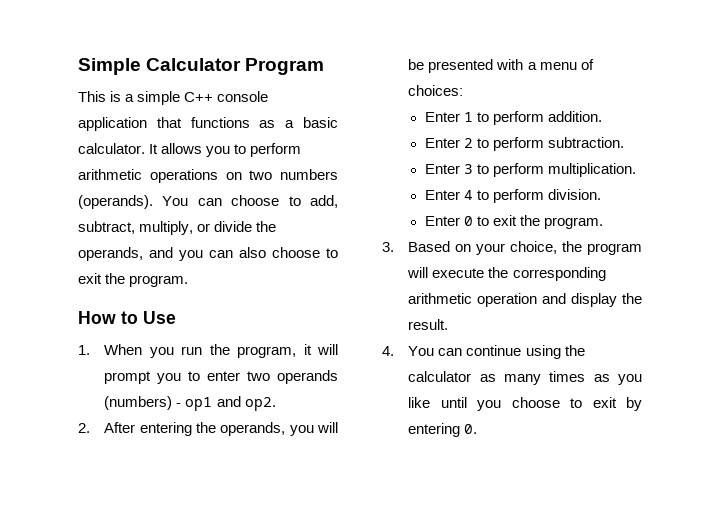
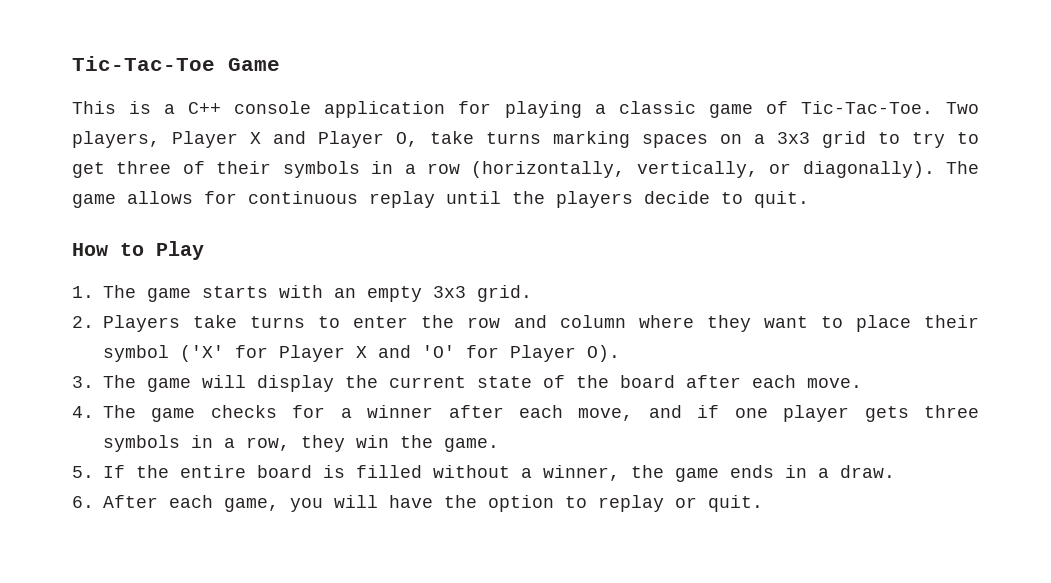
- Simple Calculator Program
+ Tic-Tac-Toe Game
- This is a simple C++ console application that functions as a basic calculator. It allows you to perform arithmetic operations on two numbers (operands). You can choose to add, subtract, multiply, or divide the operands, and you can also choose to exit the program.
+ This is a C++ console application for playing a classic game of Tic-Tac-Toe. Two players, Player X and Player O, take turns marking spaces on a 3x3 grid to try to get three of their symbols in a row (horizontally, vertically, or diagonally). The game allows for continuous replay until the players decide to quit.
- How to Use
+ How to Play
- 1. When you run the program, it will prompt you to enter two operands (numbers) - op1 and op2.
- 2. After entering the operands, you will be presented with a menu of choices:
- Enter 1 to perform addition.
- Enter 2 to perform subtraction.
- Enter 3 to perform multiplication.
- Enter 4 to perform division.
- Enter 0 to exit the program.
- 3. Based on your choice, the program will execute the corresponding arithmetic operation and display the result.
- 4. You can continue using the calculator as many times as you like until you choose to exit by entering 0.
+ 1. The game starts with an empty 3x3 grid.
+ 2. Players take turns to enter the row and column where they want to place their symbol ('X' for Player X and 'O' for Player O).
+ 3. The game will display the current state of the board after each move.
+ 4. The game checks for a winner after each move, and if one player gets three symbols in a row, they win the game.
+ 5. If the entire board is filled without a winner, the game ends in a draw.
+ 6. After each game, you will have the option to replay or quit.

